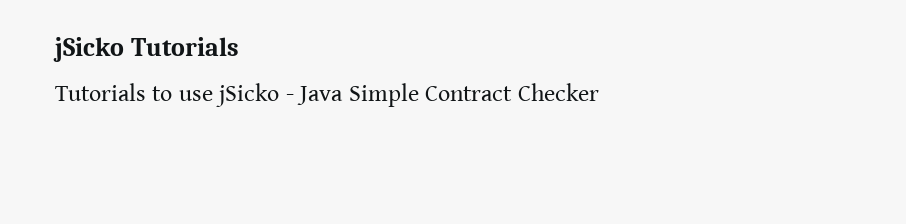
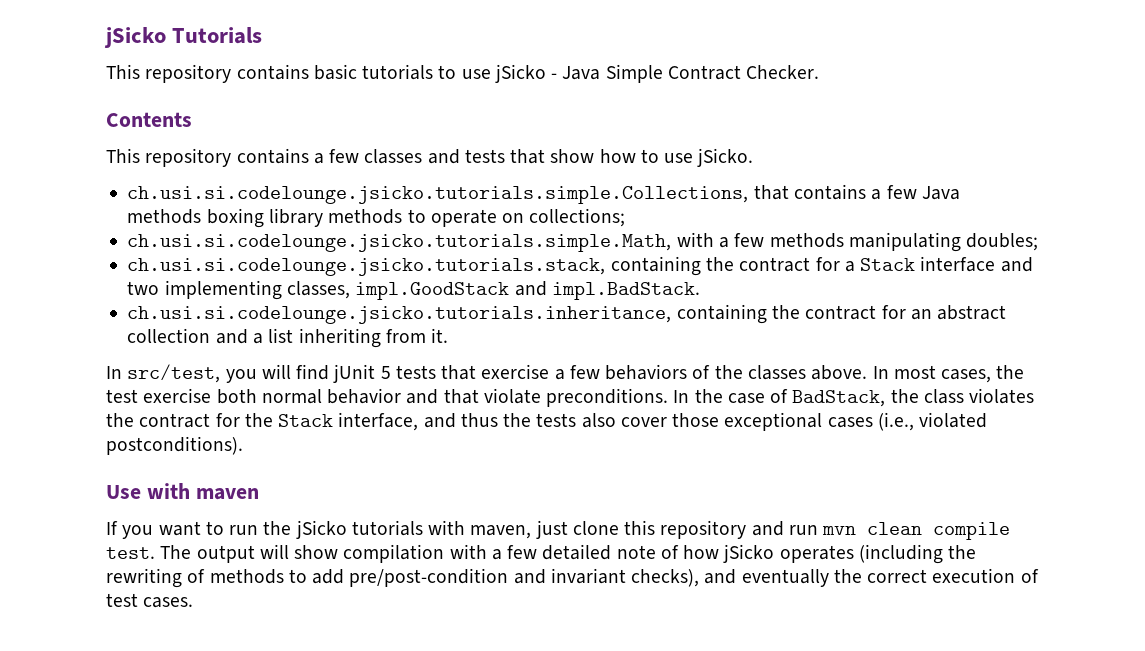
- Tutorials to use jSicko - Java Simple Contract Checker
+ This repository contains basic tutorials to use jSicko - Java Simple Contract Checker.
+ Contents
+ This repository contains a few classes and tests that show how to use jSicko.
+ ch.usi.si.codelounge.jsicko.tutorials.simple.Collections, that contains a few Java methods boxing library methods to operate on collections;
+ ch.usi.si.codelounge.jsicko.tutorials.simple.Math, with a few methods manipulating doubles;
+ ch.usi.si.codelounge.jsicko.tutorials.stack, containing the contract for a Stack interface and two implementing classes, impl.GoodStack and impl.BadStack.
+ ch.usi.si.codelounge.jsicko.tutorials.inheritance, containing the contract for an abstract collection and a list inheriting from it.
+ In src/test, you will find jUnit 5 tests that exercise a few behaviors of the classes above. In most cases, the test exercise both normal behavior and that violate preconditions. In the case of BadStack, the class violates the contract for the Stack interface, and thus the tests also cover those exceptional cases (i.e., violated postconditions).
+ Use with maven
+ If you want to run the jSicko tutorials with maven, just clone this repository and run mvn clean compile test. The output will show compilation with a few detailed note of how jSicko operates (including the rewriting of methods to add pre/post-condition and invariant checks), and eventually the correct execution of test cases.

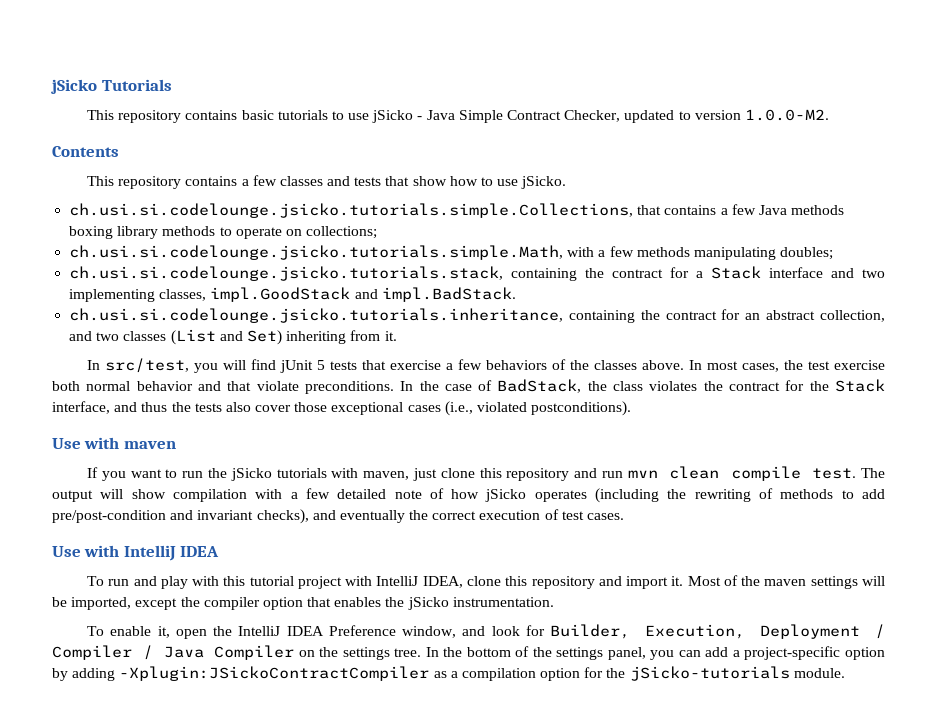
- This repository contains basic tutorials to use jSicko - Java Simple Contract Checker.
+ This repository contains basic tutorials to use jSicko - Java Simple Contract Checker, updated to version 1.0.0-M2.
- ch.usi.si.codelounge.jsicko.tutorials.inheritance, containing the contract for an abstract collection and a list inheriting from it.
+ ch.usi.si.codelounge.jsicko.tutorials.inheritance, containing the contract for an abstract collection, and two classes (List and Set) inheriting from it.
+ Use with IntelliJ IDEA
+ To run and play with this tutorial project with IntelliJ IDEA, clone this repository and import it. Most of the maven settings will be imported, except the compiler option that enables the jSicko instrumentation.
+ To enable it, open the IntelliJ IDEA Preference window, and look for Builder, Execution, Deployment / Compiler / Java Compiler on the settings tree. In the bottom of the settings panel, you can add a project-specific option by adding -Xplugin:JSickoContractCompiler as a compilation option for the jSicko-tutorials module.

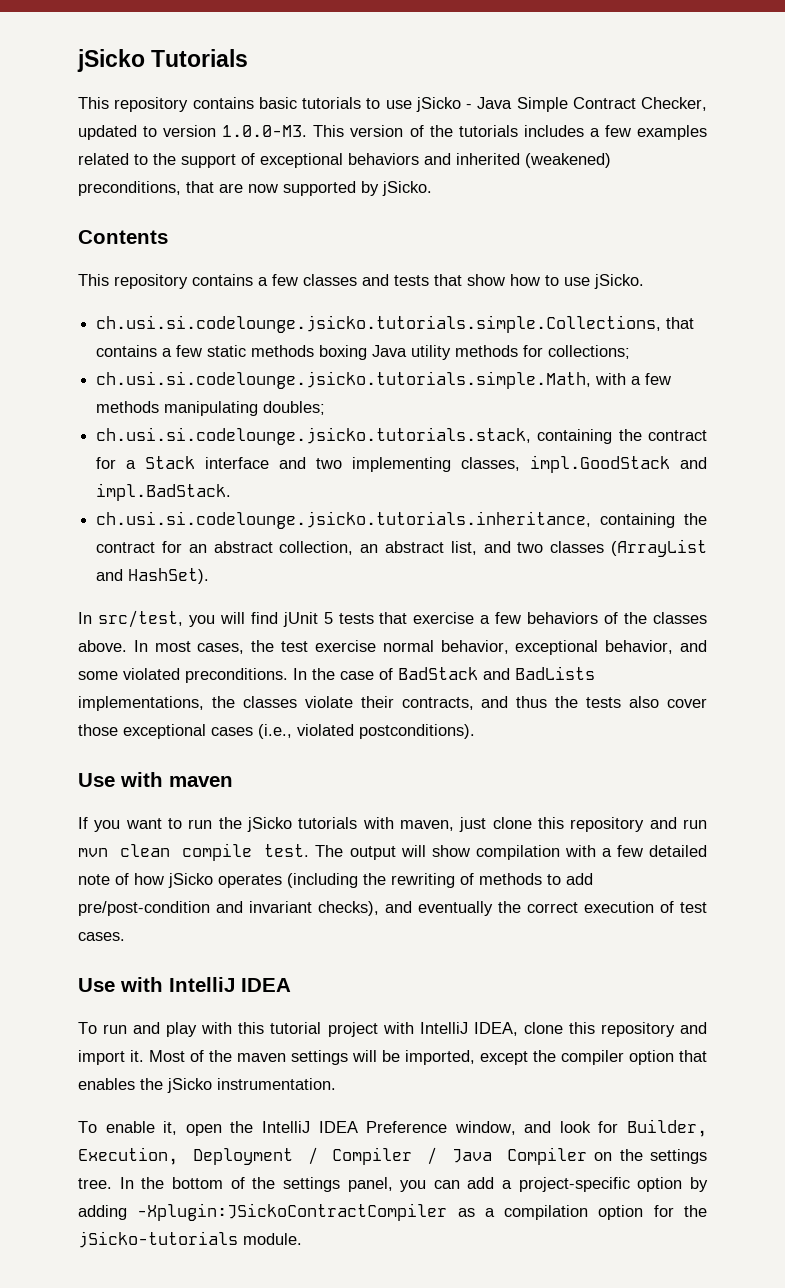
- This repository contains basic tutorials to use jSicko - Java Simple Contract Checker, updated to version 1.0.0-M2.
+ This repository contains basic tutorials to use jSicko - Java Simple Contract Checker, updated to version 1.0.0-M3. This version of the tutorials includes a few examples related to the support of exceptional behaviors and inherited (weakened) preconditions, that are now supported by jSicko.
- ch.usi.si.codelounge.jsicko.tutorials.simple.Collections, that contains a few Java methods boxing library methods to operate on collections;
+ ch.usi.si.codelounge.jsicko.tutorials.simple.Collections, that contains a few static methods boxing Java utility methods for collections;
- ch.usi.si.codelounge.jsicko.tutorials.inheritance, containing the contract for an abstract collection, and two classes (List and Set) inheriting from it.
+ ch.usi.si.codelounge.jsicko.tutorials.inheritance, containing the contract for an abstract collection, an abstract list, and two classes (ArrayList and HashSet).
- In most cases, the test exercise both normal behavior and that violate preconditions.
+ In most cases, the test exercise normal behavior, exceptional behavior, and some violated preconditions.
- In the case of BadStack, the class violates the contract for the Stack interface, and thus the tests also cover those exceptional cases (i.e., violated postconditions).
+ In the case of BadStack and BadLists implementations, the classes violate their contracts, and thus the tests also cover those exceptional cases (i.e., violated postconditions).

